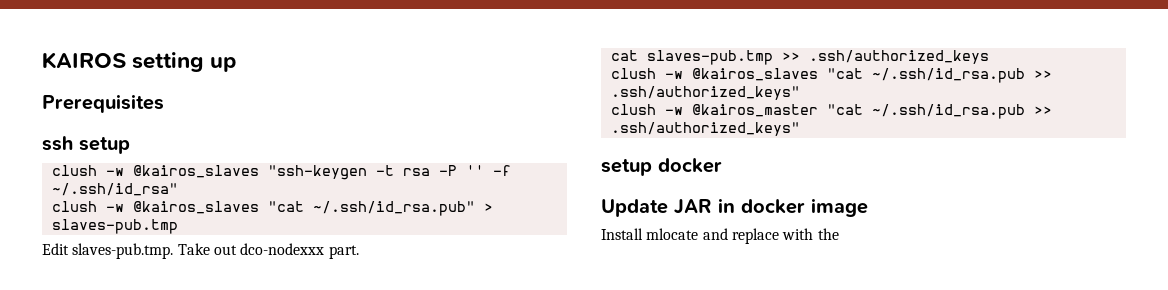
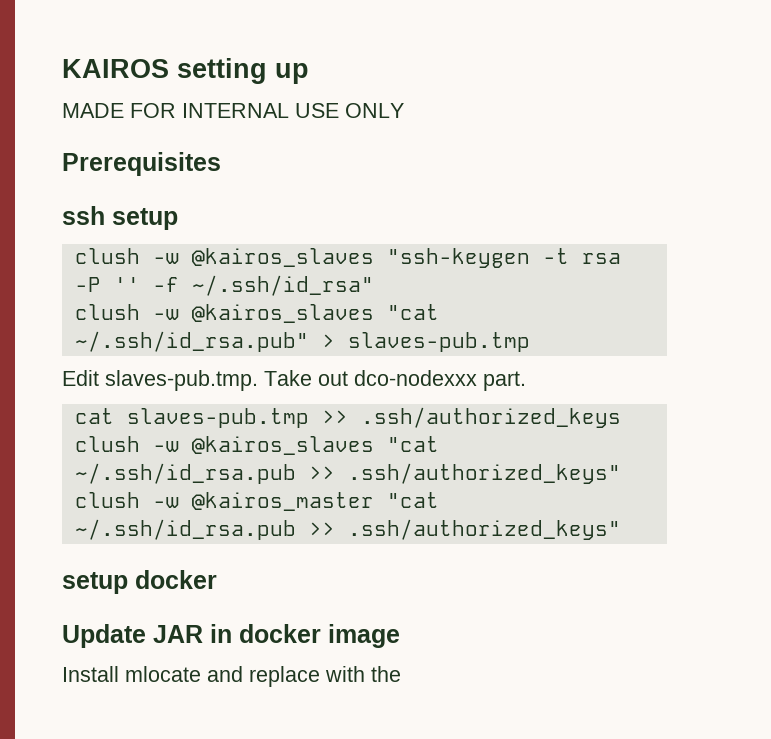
+ MADE FOR INTERNAL USE ONLY

